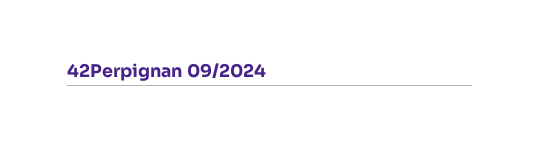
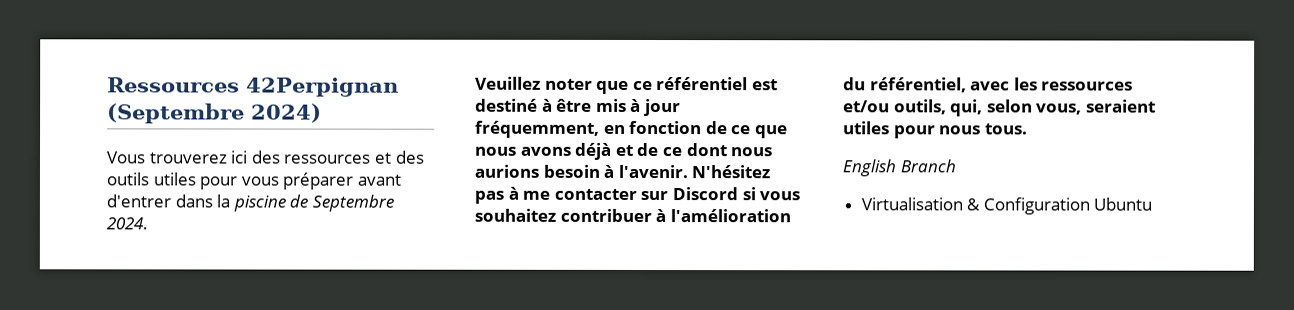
- 42Perpignan 09/2024
+ Ressources 42Perpignan (Septembre 2024)
+ Vous trouverez ici des ressources et des outils utiles pour vous préparer avant d'entrer dans la piscine de Septembre 2024.
+ Veuillez noter que ce référentiel est destiné à être mis à jour fréquemment, en fonction de ce que nous avons déjà et de ce dont nous aurions besoin à l'avenir. N'hésitez pas à me contacter sur Discord si vous souhaitez contribuer à l'amélioration du référentiel, avec les ressources et/ou outils, qui, selon vous, seraient utiles pour nous tous.
+ English Branch
+ Virtualisation & Configuration Ubuntu

